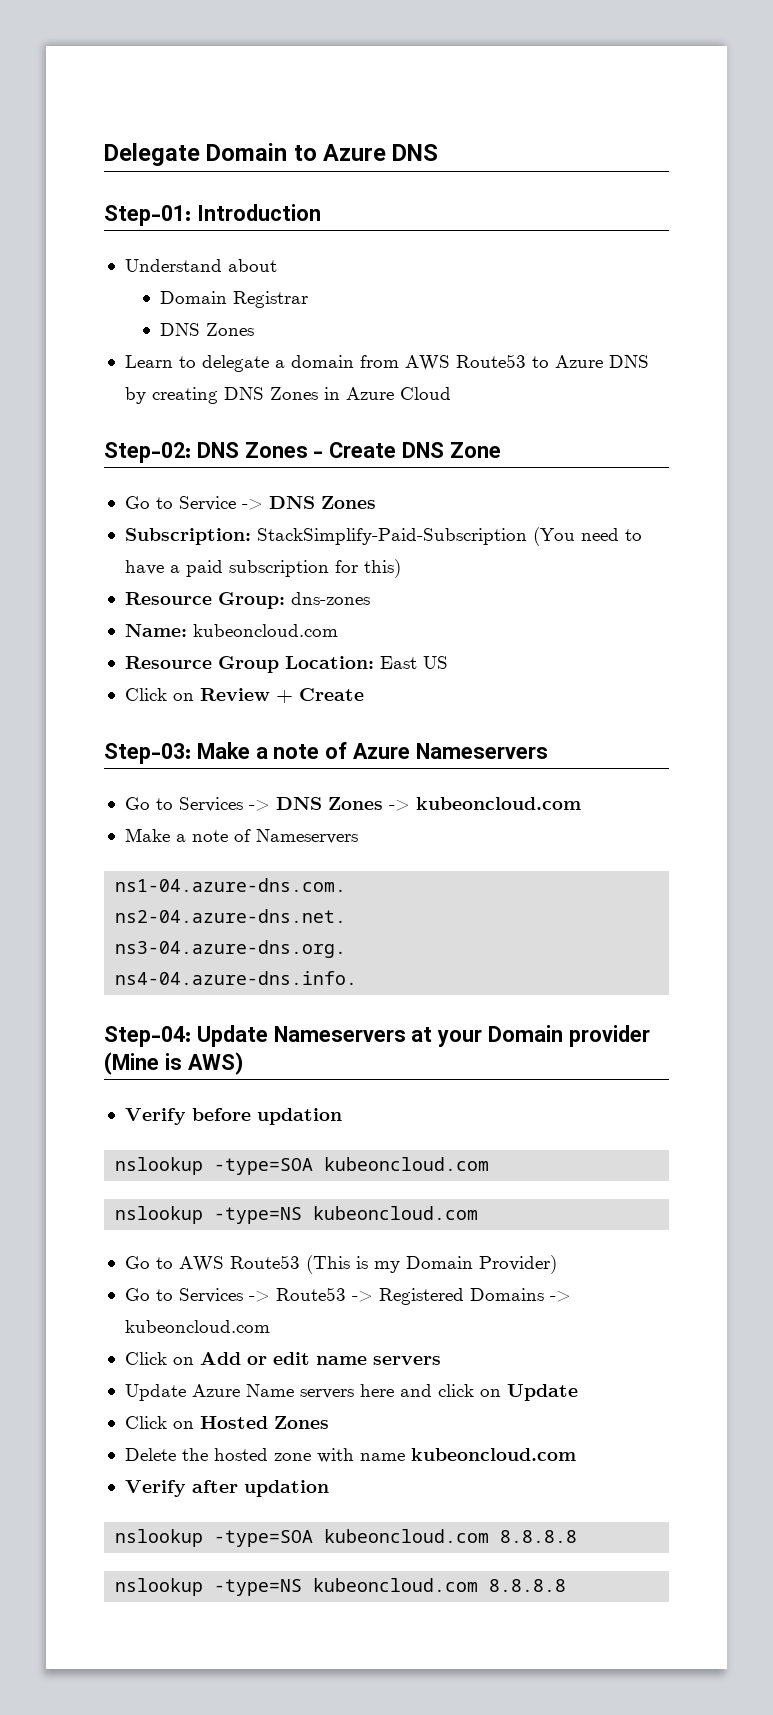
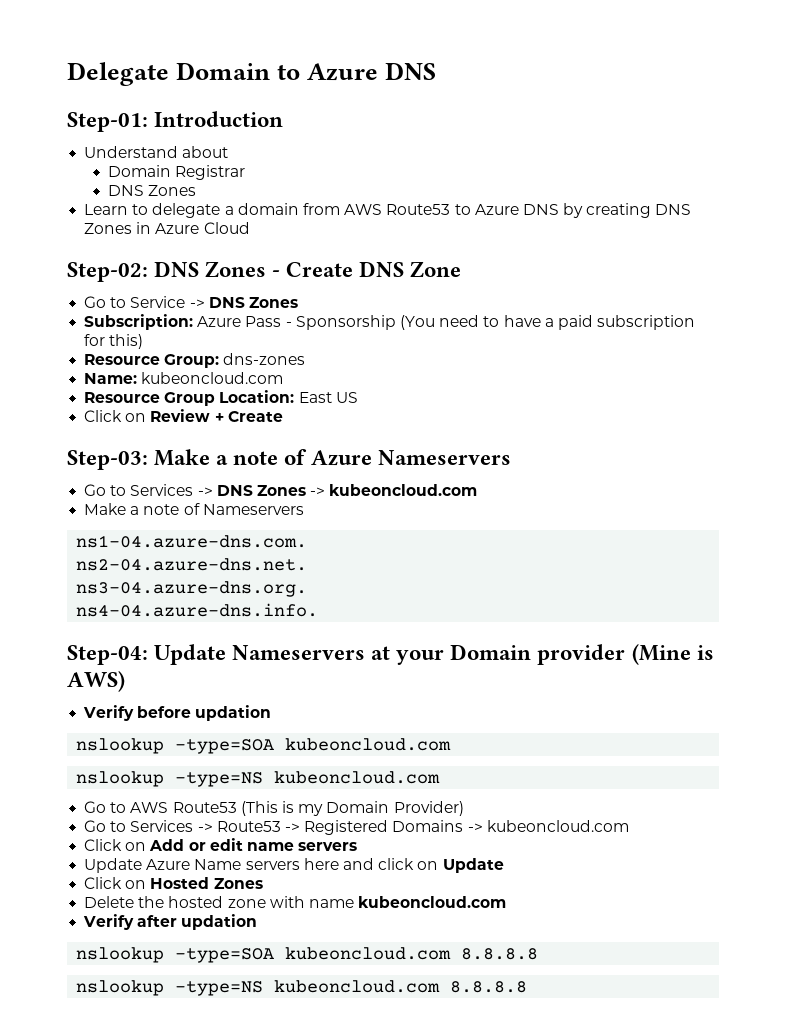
- Subscription: StackSimplify-Paid-Subscription (You need to have a paid subscription for this)
+ Subscription: Azure Pass - Sponsorship (You need to have a paid subscription for this)

